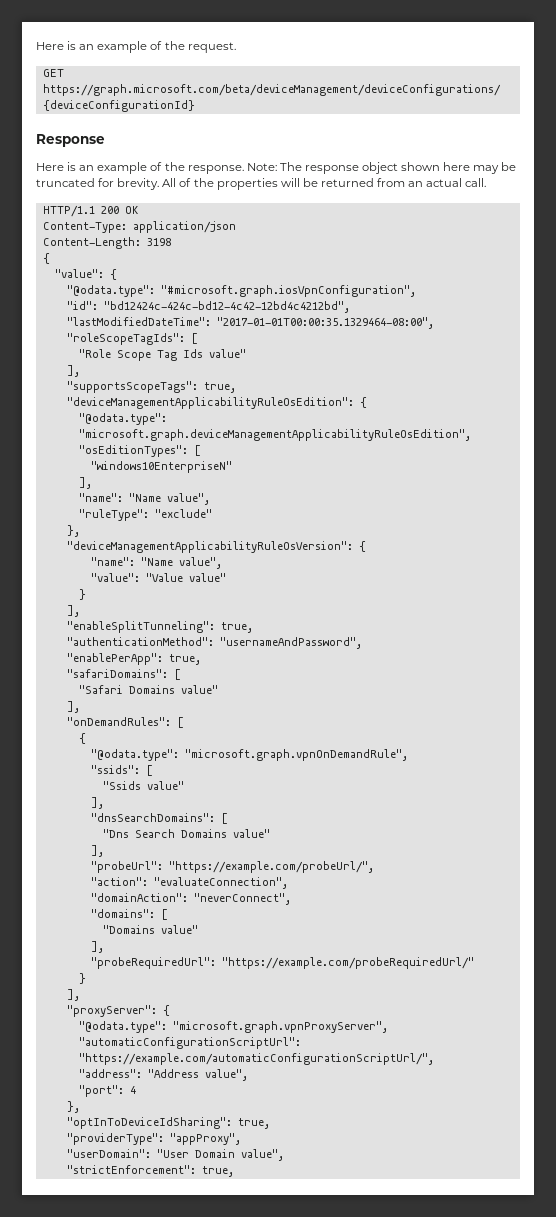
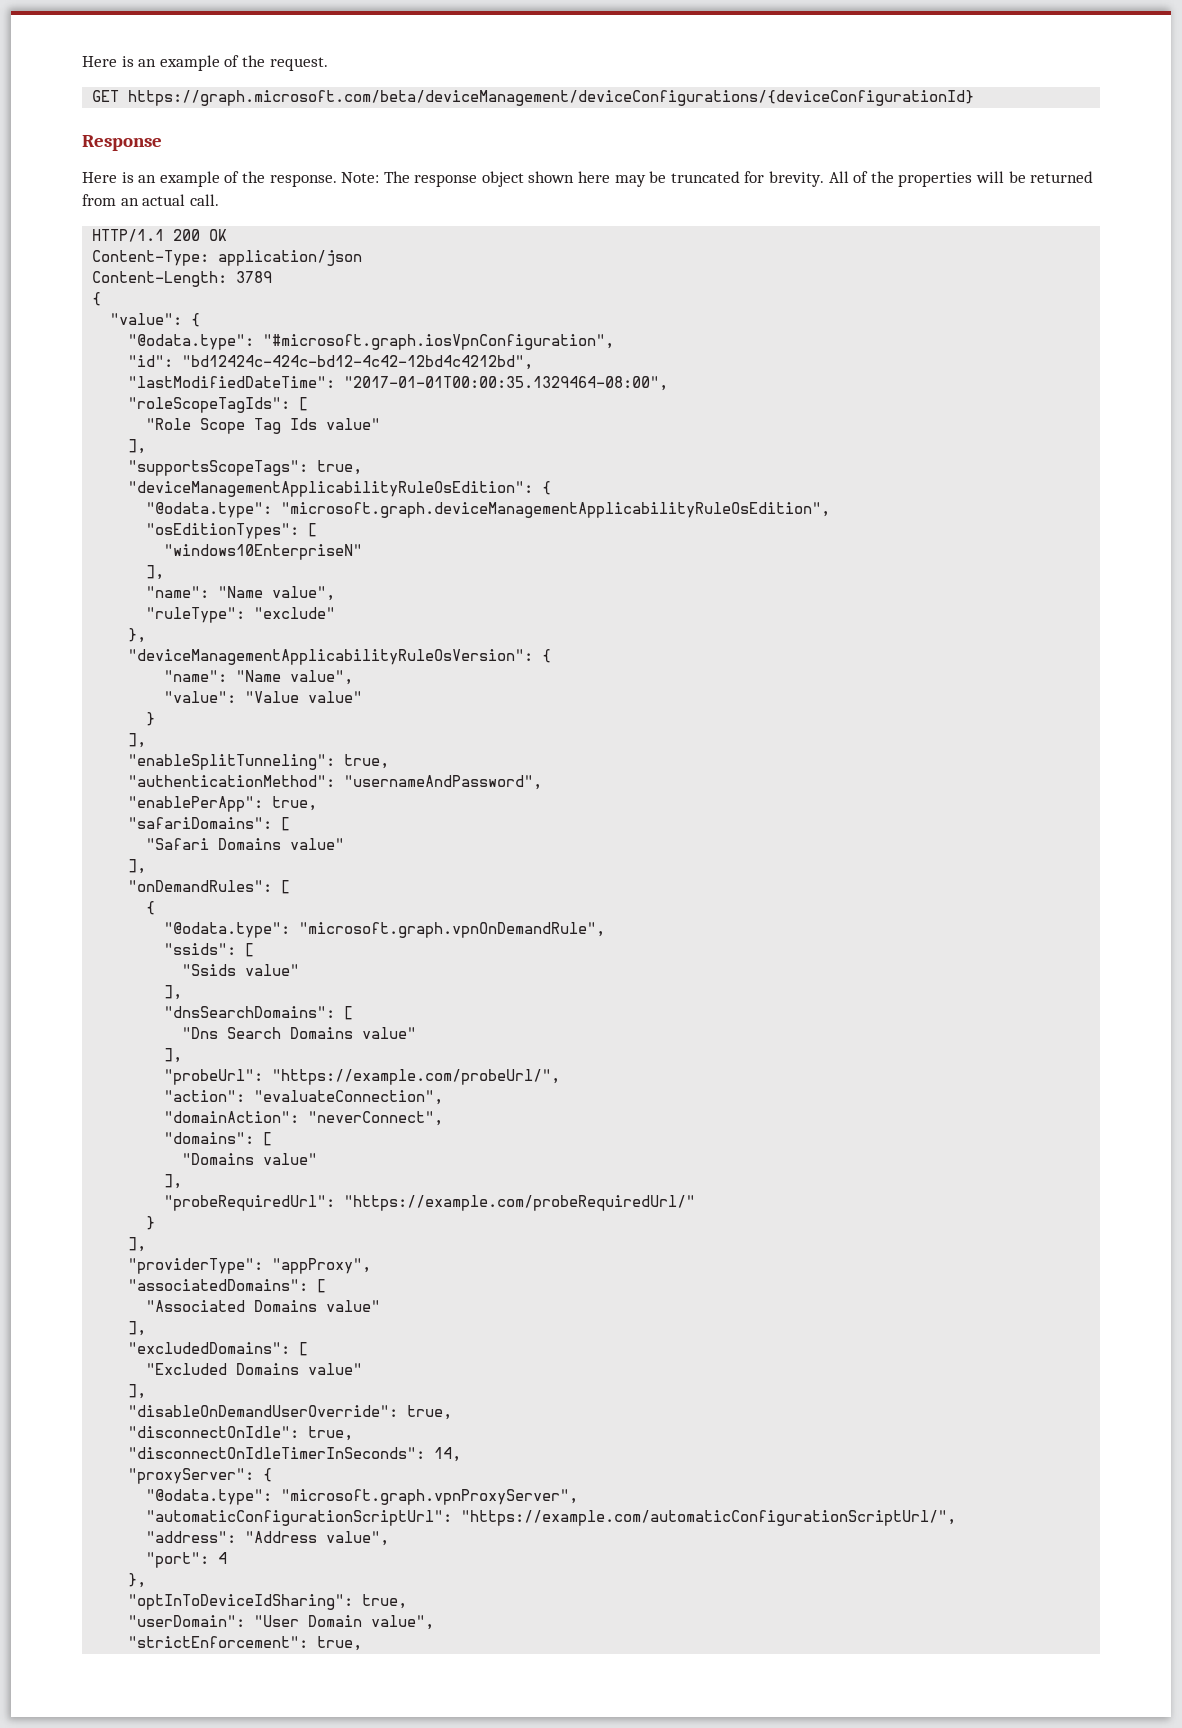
- Content-Length: 3198
+ Content-Length: 3789
+ "providerType": "appProxy",
+ "associatedDomains": [
+ "Associated Domains value"
+ ],
+ "excludedDomains": [
+ "Excluded Domains value"
+ ],
+ "disableOnDemandUserOverride": true,
+ "disconnectOnIdle": true,
+ "disconnectOnIdleTimerInSeconds": 14,
- "providerType": "appProxy",

